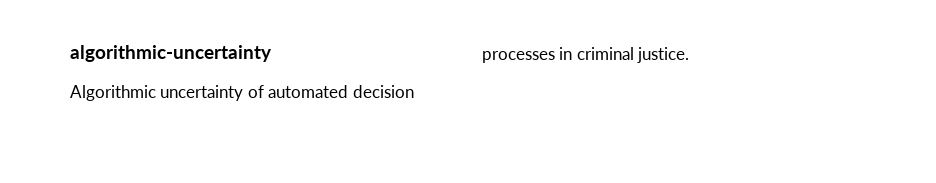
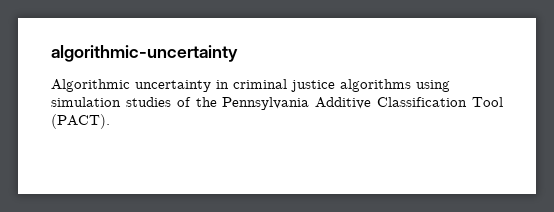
- Algorithmic uncertainty of automated decision processes in criminal justice.
+ Algorithmic uncertainty in criminal justice algorithms using simulation studies of the Pennsylvania Additive Classification Tool (PACT).

